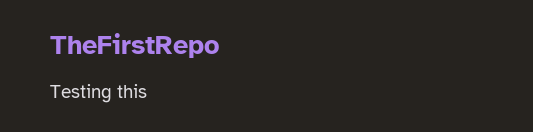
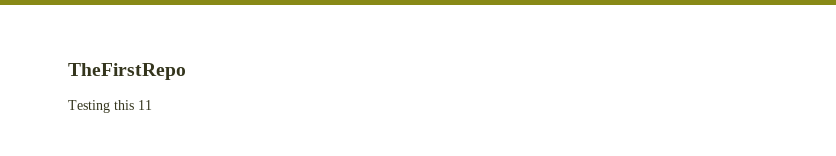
- Testing this
+ Testing this 11

